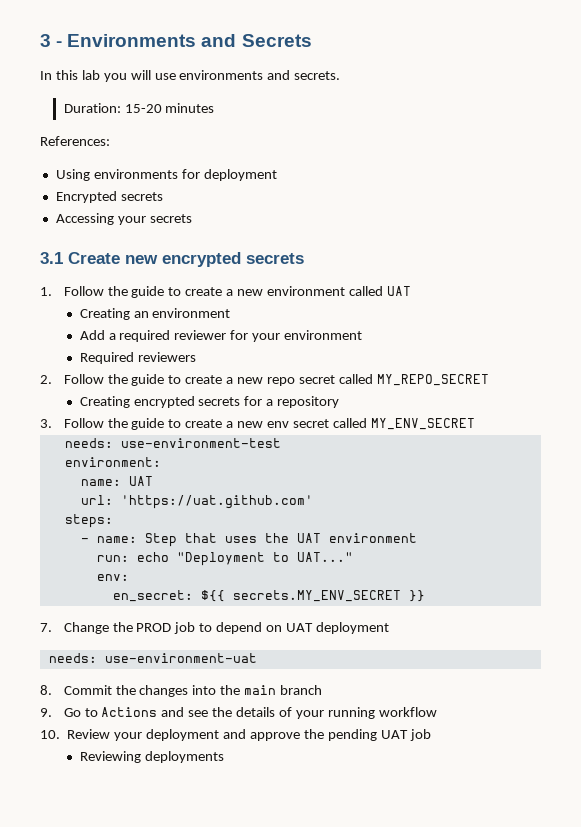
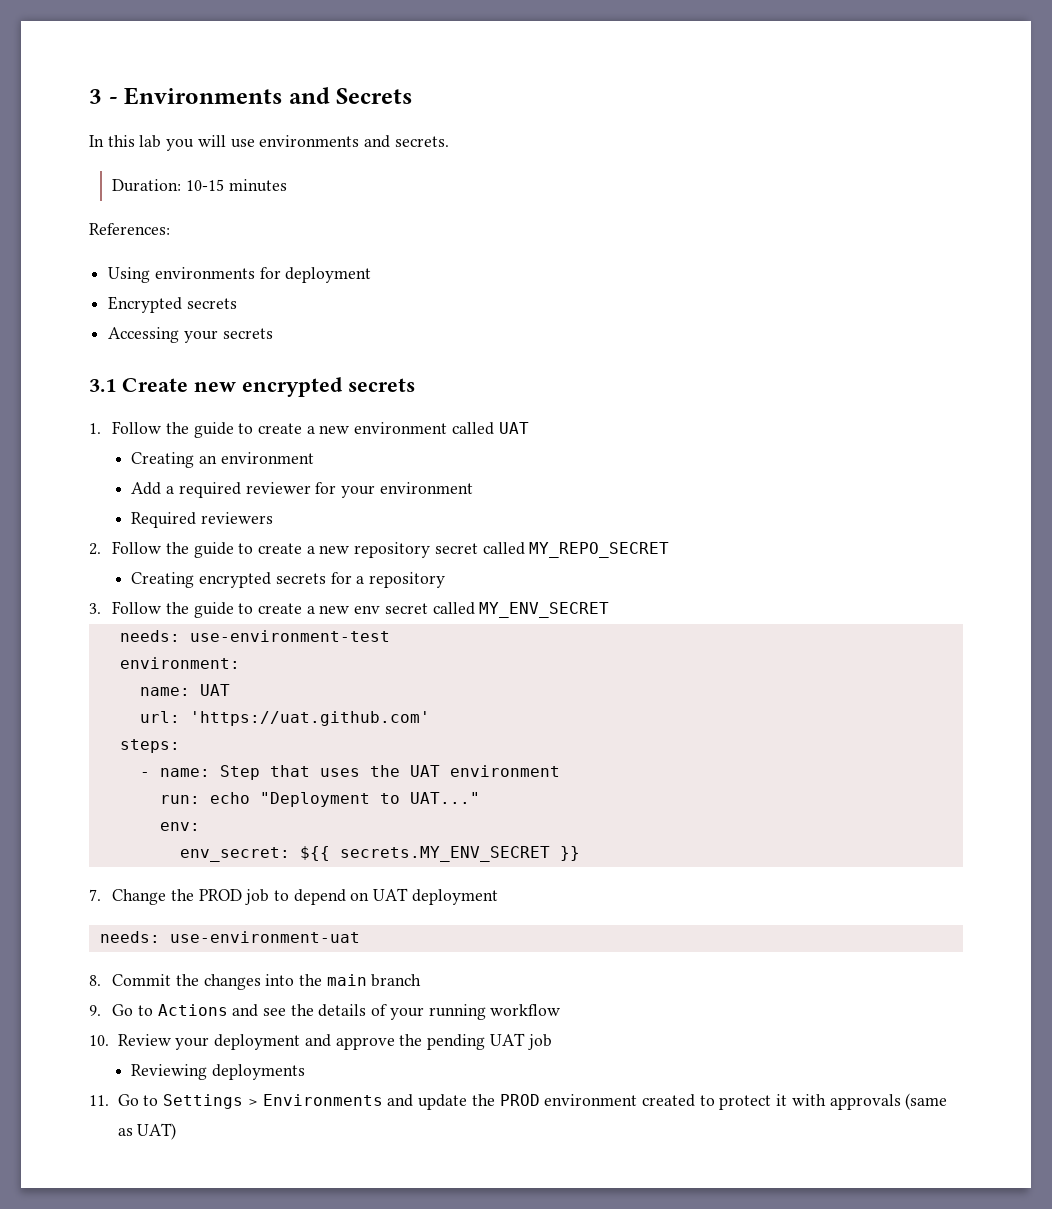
- Duration: 15-20 minutes
+ Duration: 10-15 minutes
- 2. Follow the guide to create a new repo secret called MY_REPO_SECRET
+ 2. Follow the guide to create a new repository secret called MY_REPO_SECRET
- en_secret: ${{ secrets.MY_ENV_SECRET }}
+ env_secret: ${{ secrets.MY_ENV_SECRET }}
+ 11. Go to Settings > Environments and update the PROD environment created to protect it with approvals (same as UAT)

